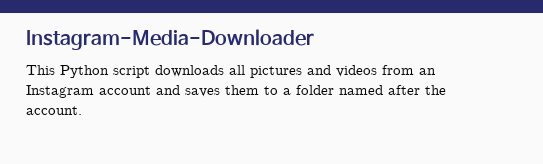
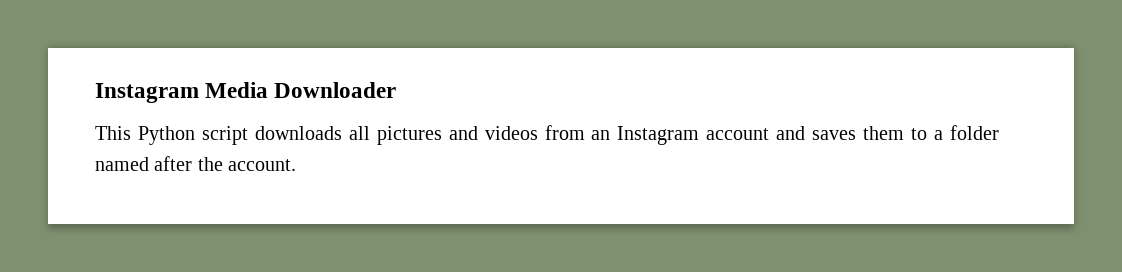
- Instagram-Media-Downloader
+ Instagram Media Downloader

